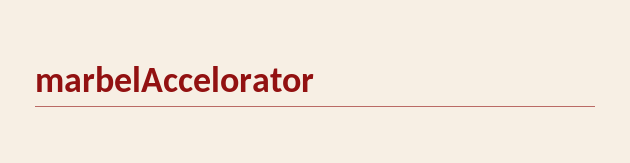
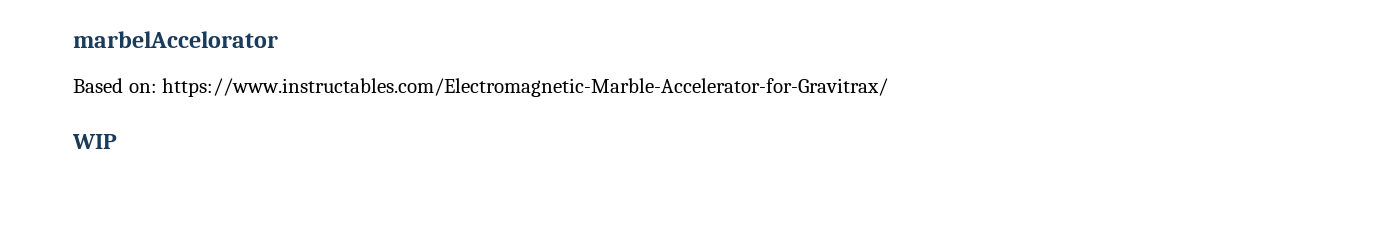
+ Based on: https://www.instructables.com/Electromagnetic-Marble-Accelerator-for-Gravitrax/
+ WIP

